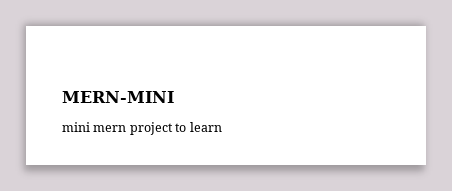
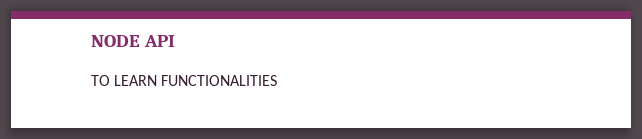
- MERN-MINI
- mini mern project to learn
+ NODE API
+ TO LEARN FUNCTIONALITIES

